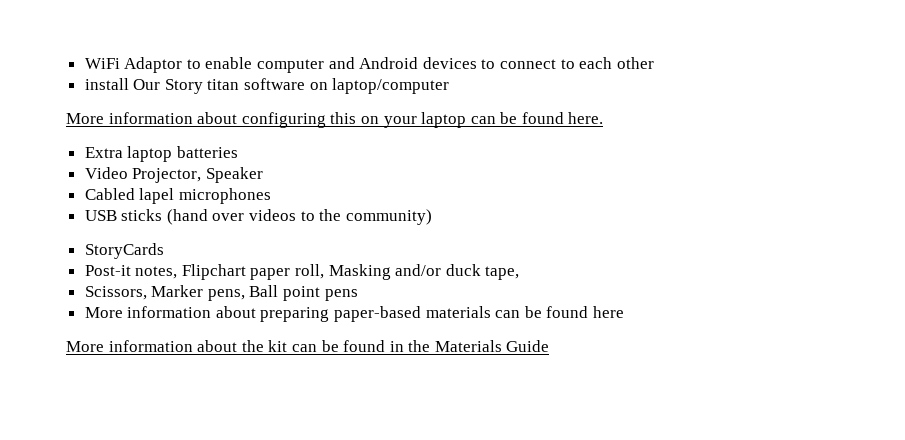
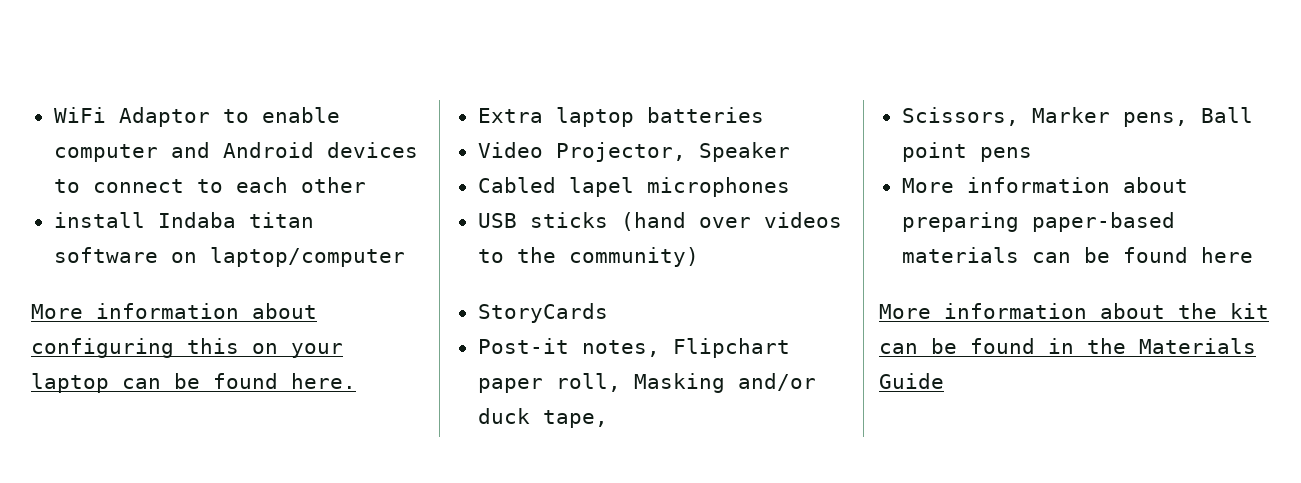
- install Our Story titan software on laptop/computer
+ install Indaba titan software on laptop/computer

